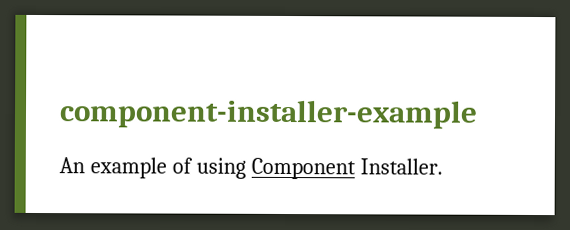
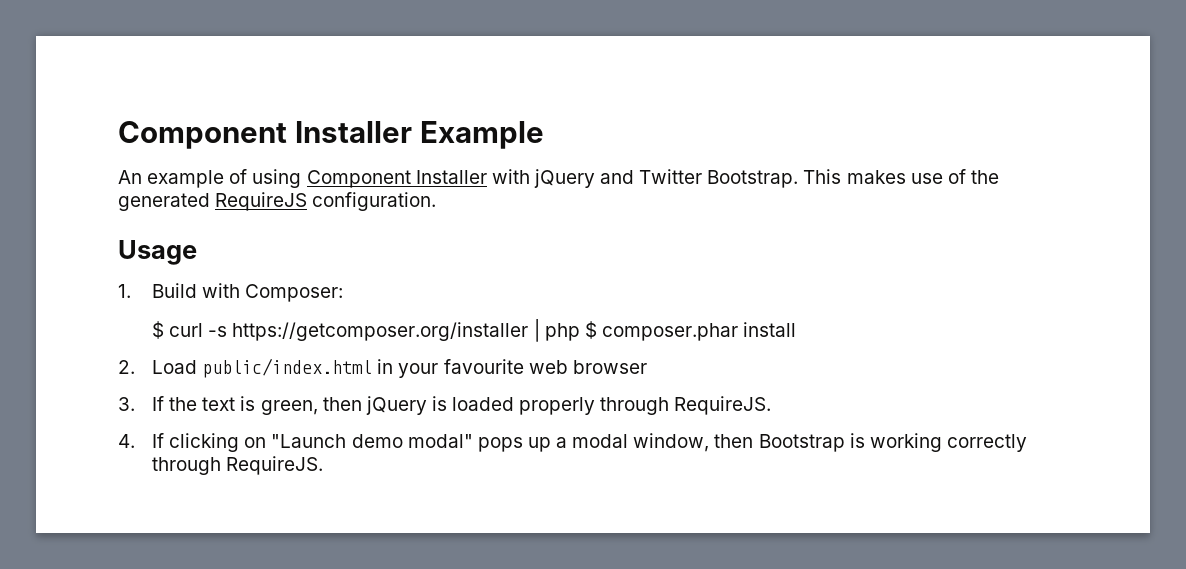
- component-installer-example
+ Component Installer Example
- An example of using Component Installer.
+ An example of using Component Installer with jQuery and Twitter Bootstrap. This makes use of the generated RequireJS configuration.
+ Usage
+ 1. Build with Composer:
+ $ curl -s https://getcomposer.org/installer | php $ composer.phar install
+ 2. Load public/index.html in your favourite web browser
+ 3. If the text is green, then jQuery is loaded properly through RequireJS.
+ 4. If clicking on "Launch demo modal" pops up a modal window, then Bootstrap is working correctly through RequireJS.

